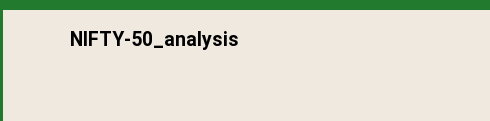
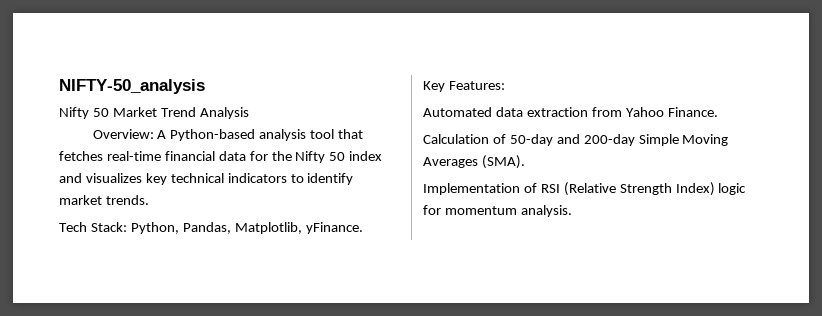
+ Nifty 50 Market Trend Analysis
+ Overview: A Python-based analysis tool that fetches real-time financial data for the Nifty 50 index and visualizes key technical indicators to identify market trends.
+ Tech Stack: Python, Pandas, Matplotlib, yFinance.
+ Key Features:
+ Automated data extraction from Yahoo Finance.
+ Calculation of 50-day and 200-day Simple Moving Averages (SMA).
+ Implementation of RSI (Relative Strength Index) logic for momentum analysis.

